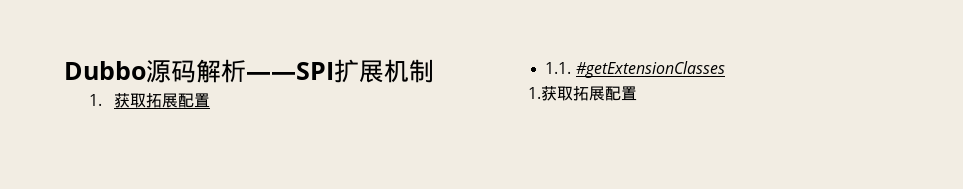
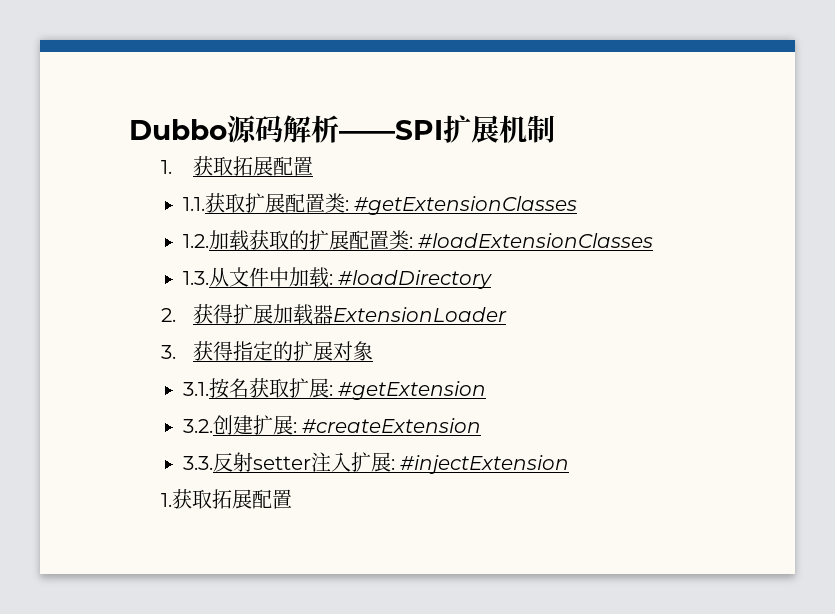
- 1.1. #getExtensionClasses
+ 1.1.获取扩展配置类: #getExtensionClasses
+ 1.2.加载获取的扩展配置类: #loadExtensionClasses
+ 1.3.从文件中加载: #loadDirectory
+ 2.获得扩展加载器ExtensionLoader
+ 3.获得指定的扩展对象
+ 3.1.按名获取扩展: #getExtension
+ 3.2.创建扩展: #createExtension
+ 3.3.反射setter注入扩展: #injectExtension

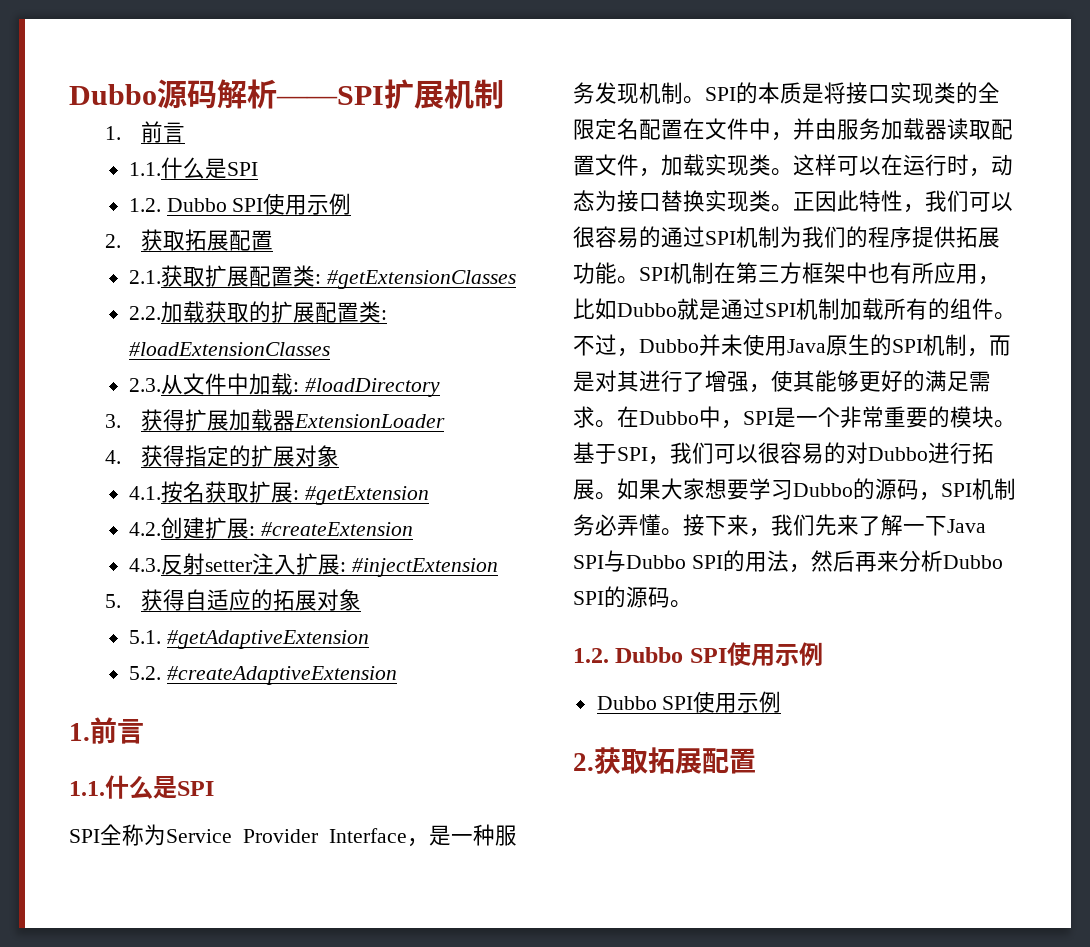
  Dubbo源码解析——SPI扩展机制
- 1.获取拓展配置
+ 1.前言
+ 1.1.什么是SPI
+ 1.2. Dubbo SPI使用示例
+ 2.获取拓展配置
- 1.1.获取扩展配置类: #getExtensionClasses
+ 2.1.获取扩展配置类: #getExtensionClasses
- 1.2.加载获取的扩展配置类: #loadExtensionClasses
+ 2.2.加载获取的扩展配置类: #loadExtensionClasses
- 1.3.从文件中加载: #loadDirectory
+ 2.3.从文件中加载: #loadDirectory
- 2.获得扩展加载器ExtensionLoader
+ 3.获得扩展加载器ExtensionLoader
- 3.获得指定的扩展对象
+ 4.获得指定的扩展对象
- 3.1.按名获取扩展: #getExtension
+ 4.1.按名获取扩展: #getExtension
- 3.2.创建扩展: #createExtension
+ 4.2.创建扩展: #createExtension
- 3.3.反射setter注入扩展: #injectExtension
- 1.获取拓展配置
+ 4.3.反射setter注入扩展: #injectExtension
+ 5.获得自适应的拓展对象
+ 5.1. #getAdaptiveExtension
+ 5.2. #createAdaptiveExtension
+ 1.前言
+ 1.1.什么是SPI
+ SPI全称为Service Provider Interface，是一种服务发现机制。SPI的本质是将接口实现类的全限定名配置在文件中，并由服务加载器读取配置文件，加载实现类。这样可以在运行时，动态为接口替换实现类。正因此特性，我们可以很容易的通过SPI机制为我们的程序提供拓展功能。SPI机制在第三方框架中也有所应用，比如Dubbo就是通过SPI机制加载所有的组件。不过，Dubbo并未使用Java原生的SPI机制，而是对其进行了增强，使其能够更好的满足需求。在Dubbo中，SPI是一个非常重要的模块。基于SPI，我们可以很容易的对Dubbo进行拓展。如果大家想要学习Dubbo的源码，SPI机制务必弄懂。接下来，我们先来了解一下Java SPI与Dubbo SPI的用法，然后再来分析Dubbo SPI的源码。
+ 1.2. Dubbo SPI使用示例
+ Dubbo SPI使用示例
+ 2.获取拓展配置

